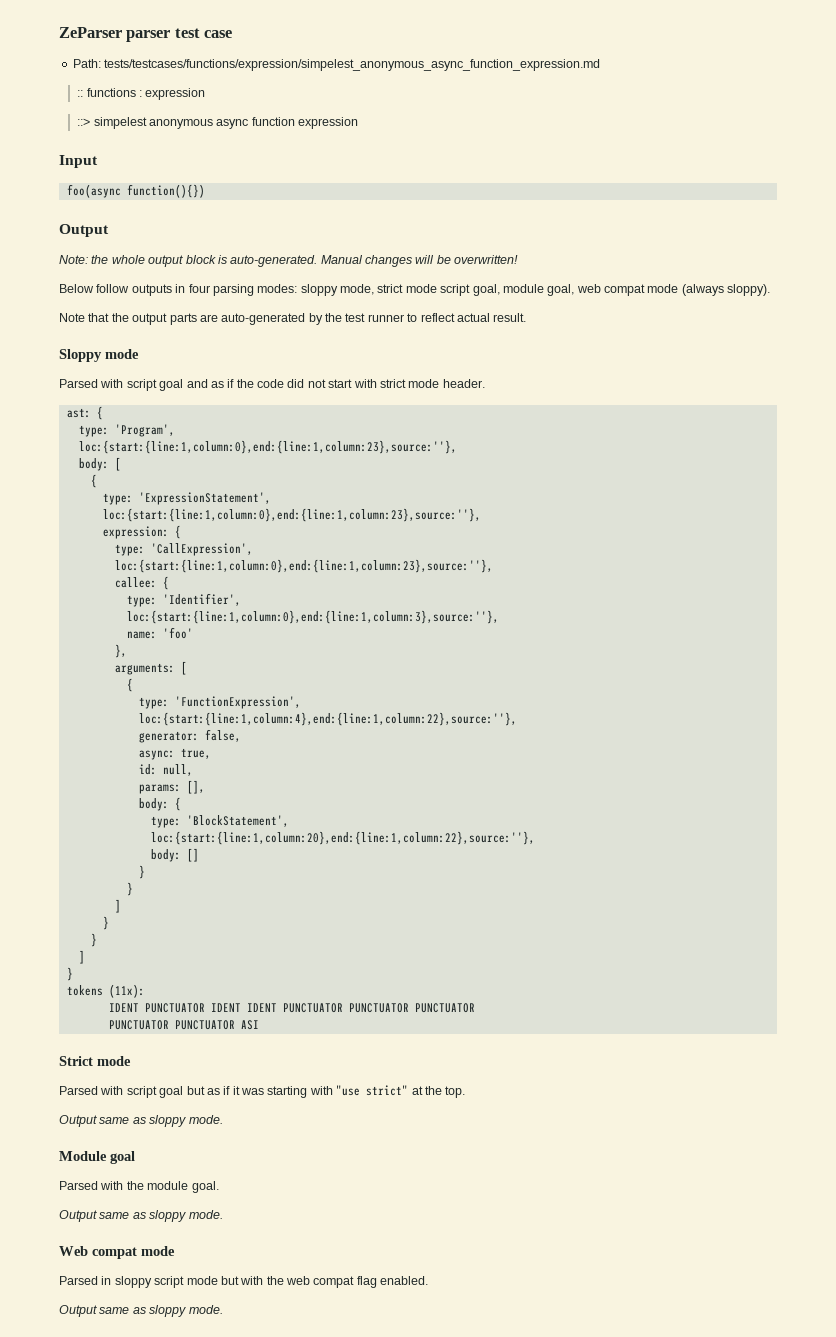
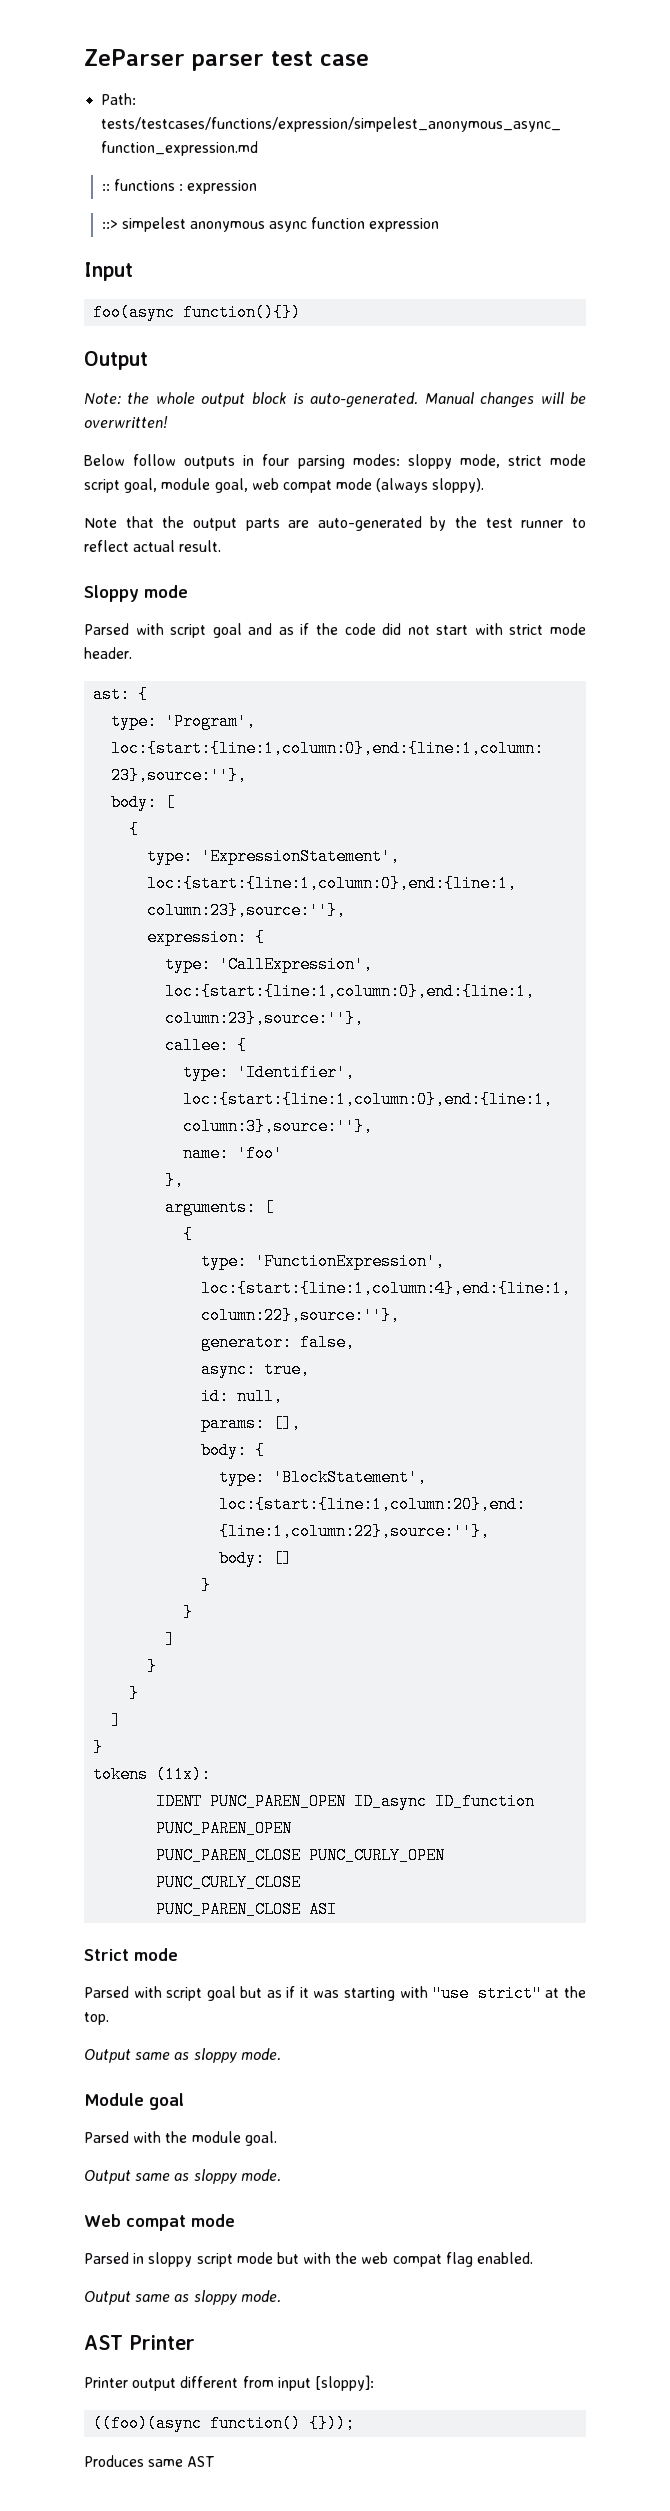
- IDENT PUNCTUATOR IDENT IDENT PUNCTUATOR PUNCTUATOR PUNCTUATOR
- PUNCTUATOR PUNCTUATOR ASI
+ IDENT PUNC_PAREN_OPEN ID_async ID_function PUNC_PAREN_OPEN
+ PUNC_PAREN_CLOSE PUNC_CURLY_OPEN PUNC_CURLY_CLOSE
+ PUNC_PAREN_CLOSE ASI
+ AST Printer
+ Printer output different from input [sloppy]:
+ ((foo)(async function() {}));
+ Produces same AST

